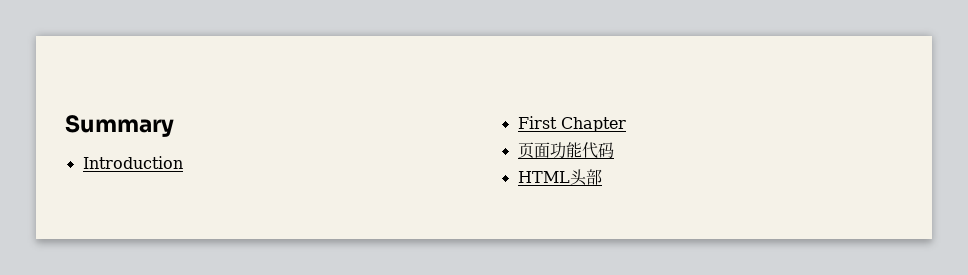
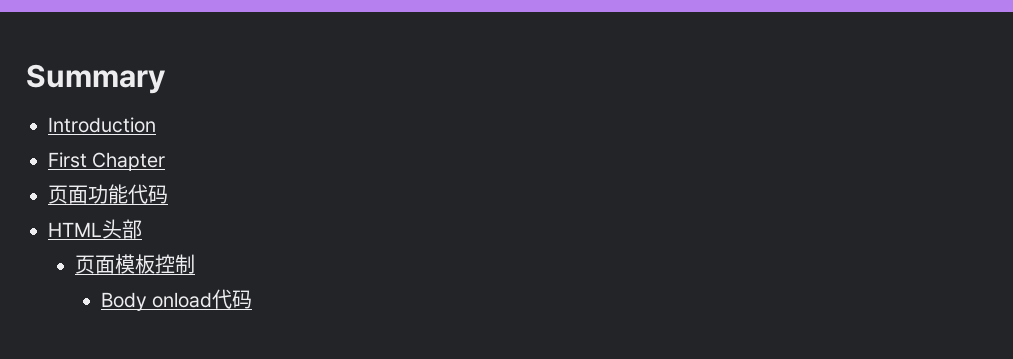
+ 页面模板控制
+ Body onload代码

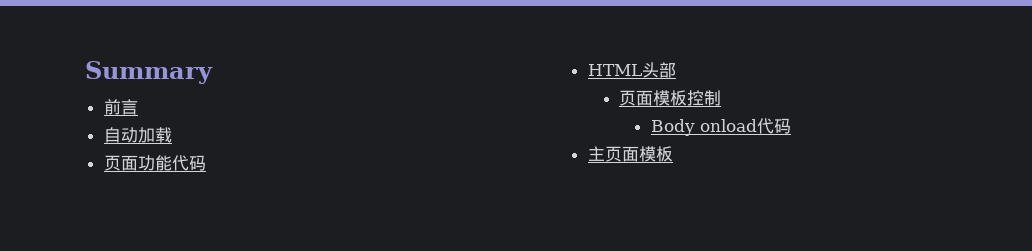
- Introduction
- First Chapter
+ 前言
+ 自动加载
+ 主页面模板

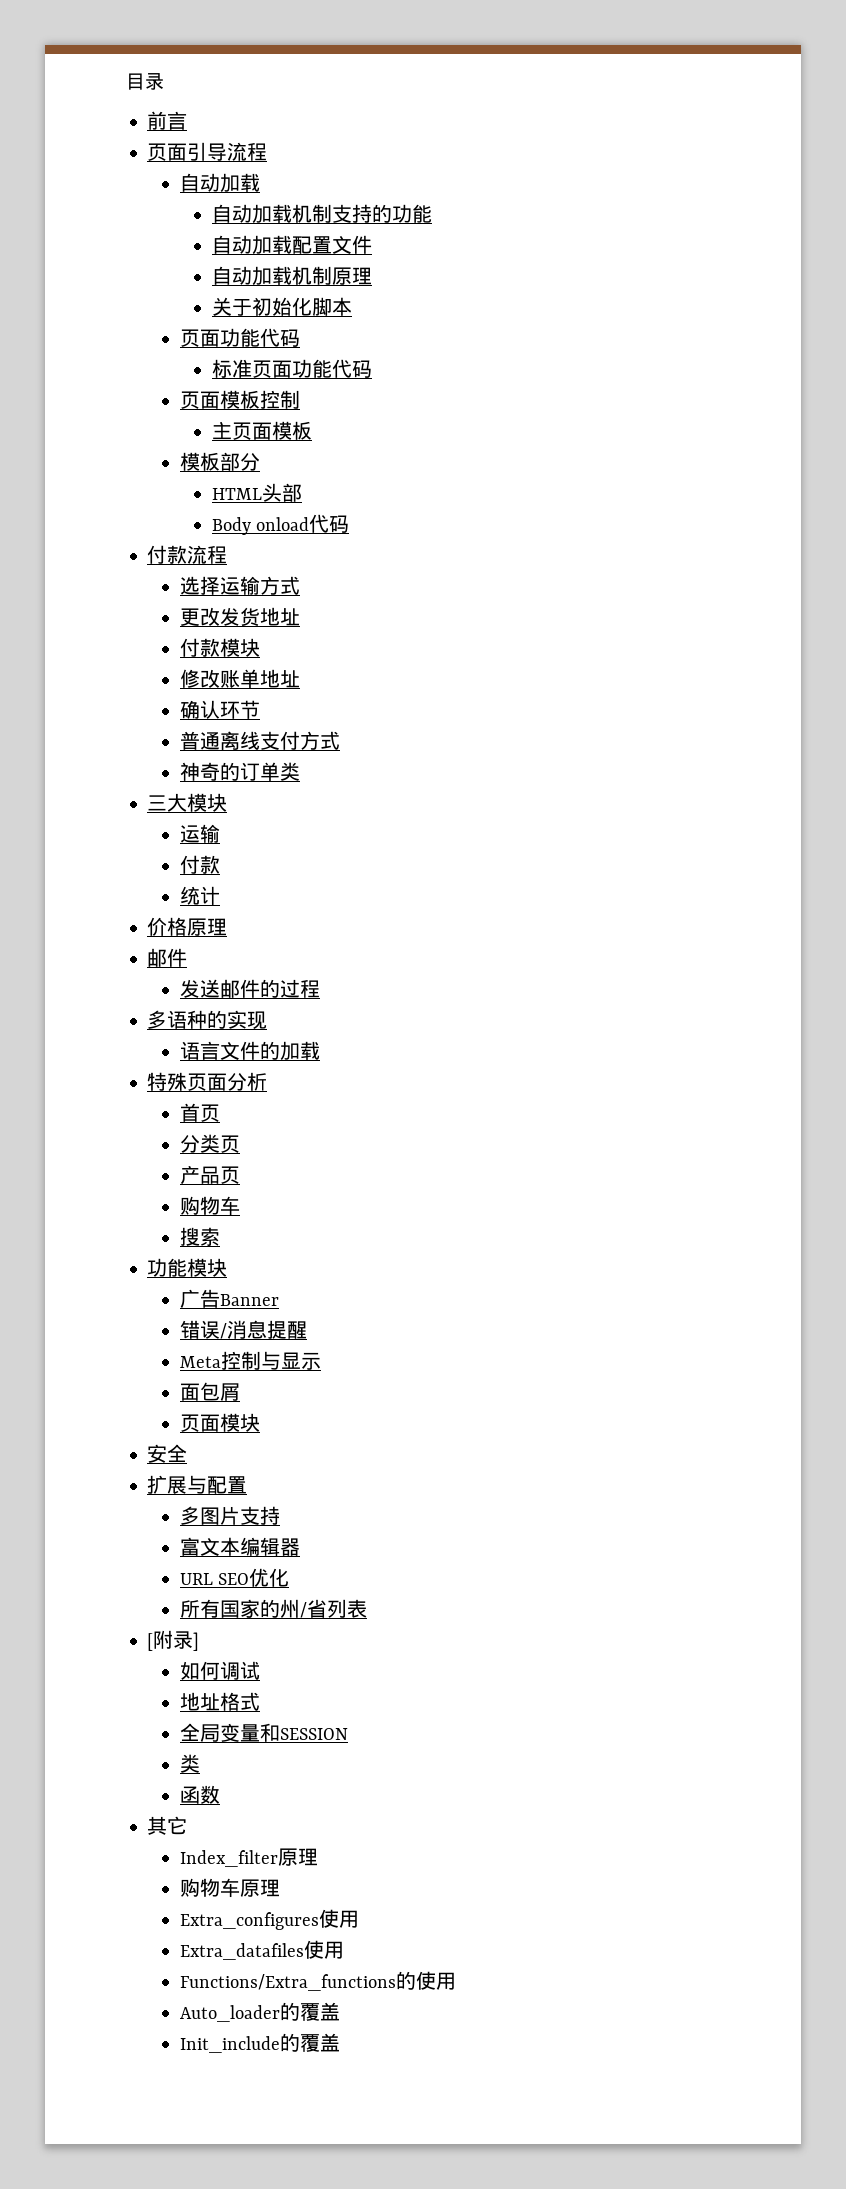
- Summary
+ 目录
+ 页面引导流程
  自动加载
+ 自动加载机制支持的功能
+ 自动加载配置文件
+ 自动加载机制原理
+ 关于初始化脚本
  页面功能代码
- HTML头部
+ 标准页面功能代码
+ 主页面模板
+ 模板部分
+ HTML头部
  Body onload代码
- 主页面模板
+ 付款流程
+ 选择运输方式
+ 更改发货地址
+ 付款模块
+ 修改账单地址
+ 确认环节
+ 普通离线支付方式
+ 神奇的订单类
+ 三大模块
+ 运输
+ 付款
+ 统计
+ 价格原理
+ 邮件
+ 发送邮件的过程
+ 多语种的实现
+ 语言文件的加载
+ 特殊页面分析
+ 首页
+ 分类页
+ 产品页
+ 购物车
+ 搜索
+ 功能模块
+ 广告Banner
+ 错误/消息提醒
+ Meta控制与显示
+ 面包屑
+ 页面模块
+ 安全
+ 扩展与配置
+ 多图片支持
+ 富文本编辑器
+ URL SEO优化
+ 所有国家的州/省列表
+ [附录]
+ 如何调试
+ 地址格式
+ 全局变量和SESSION
+ 类
+ 函数
+ 其它
+ Index_filter原理
+ 购物车原理
+ Extra_configures使用
+ Extra_datafiles使用
+ Functions/Extra_functions的使用
+ Auto_loader的覆盖
+ Init_include的覆盖

